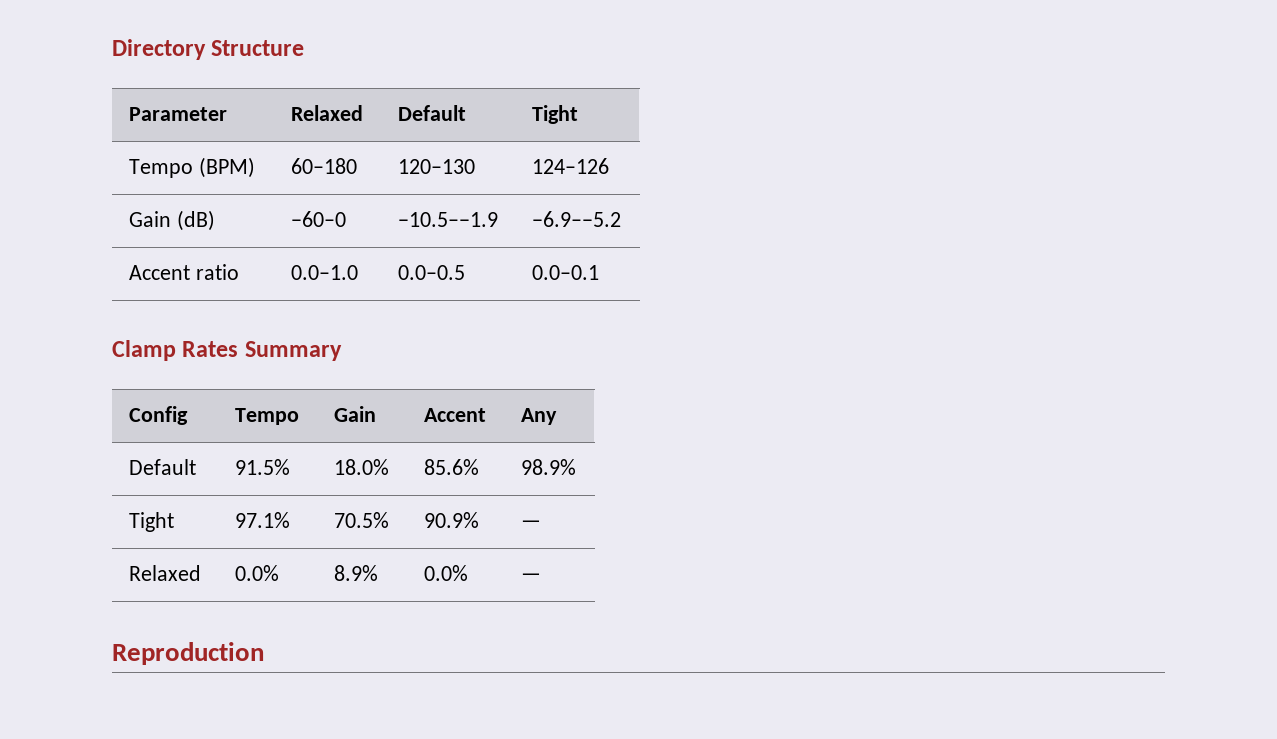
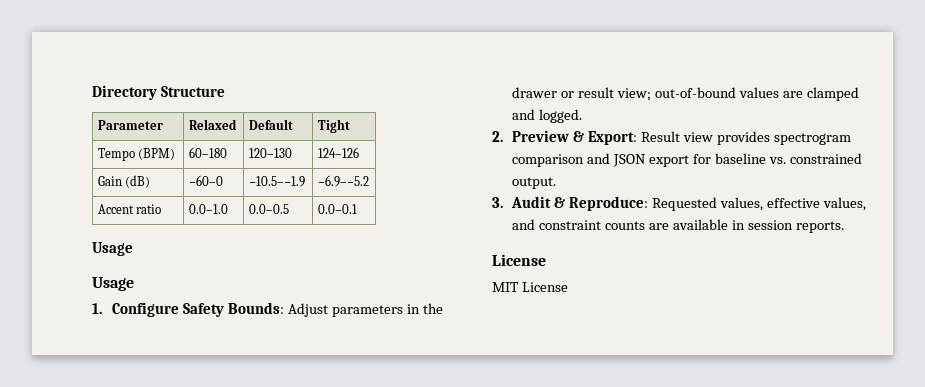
  Accent ratio | 0.0–1.0 | 0.0–0.5 | 0.0–0.1
- Clamp Rates Summary
- Config | Tempo | Gain | Accent | Any
- Default | 91.5% | 18.0% | 85.6% | 98.9%
- Tight | 97.1% | 70.5% | 90.9% | —
- Relaxed | 0.0% | 8.9% | 0.0% | —
- Reproduction
+ Usage
+ Usage
+ 1. Configure Safety Bounds: Adjust parameters in the drawer or result view; out-of-bound values are clamped and logged.
+ 2. Preview & Export: Result view provides spectrogram comparison and JSON export for baseline vs. constrained output.
+ 3. Audit & Reproduce: Requested values, effective values, and constraint counts are available in session reports.
+ License
+ MIT License

